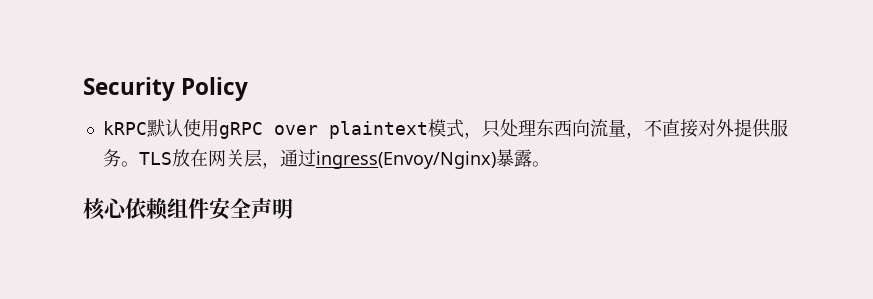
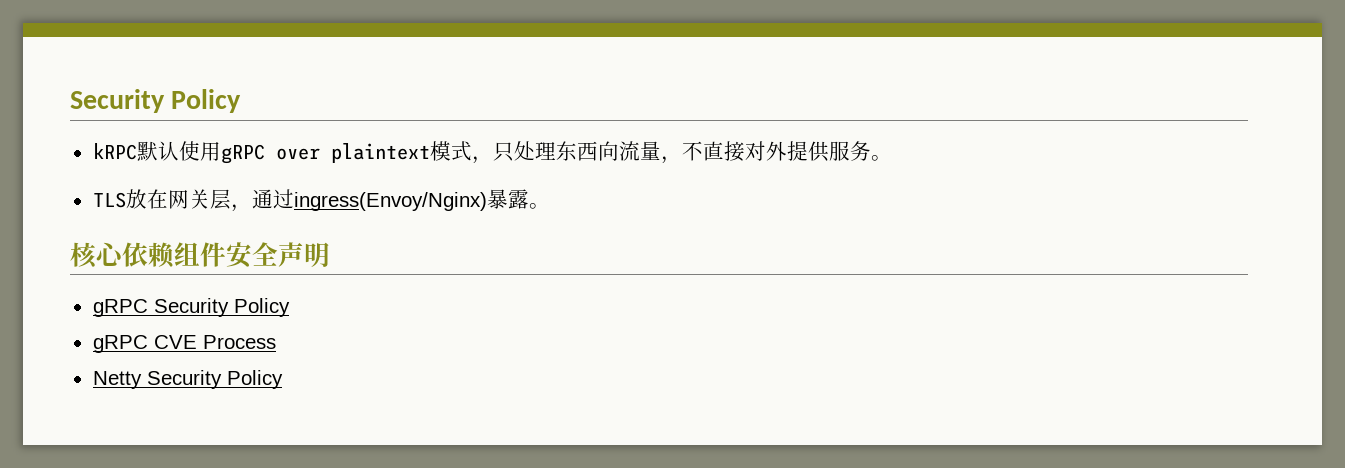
- kRPC默认使用gRPC over plaintext模式，只处理东西向流量，不直接对外提供服务。TLS放在网关层，通过ingress(Envoy/Nginx)暴露。
+ kRPC默认使用gRPC over plaintext模式，只处理东西向流量，不直接对外提供服务。
+ TLS放在网关层，通过ingress(Envoy/Nginx)暴露。
+ gRPC Security Policy
+ gRPC CVE Process
+ Netty Security Policy

